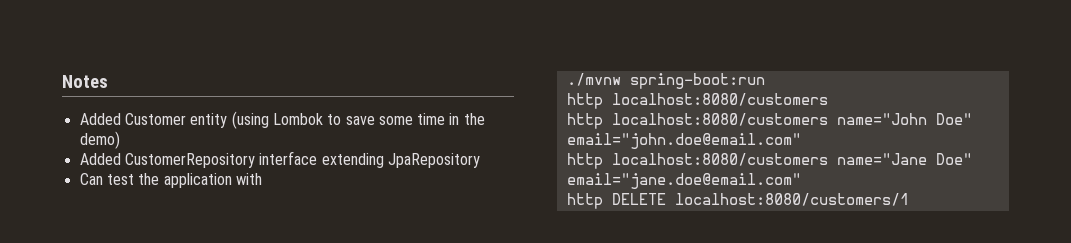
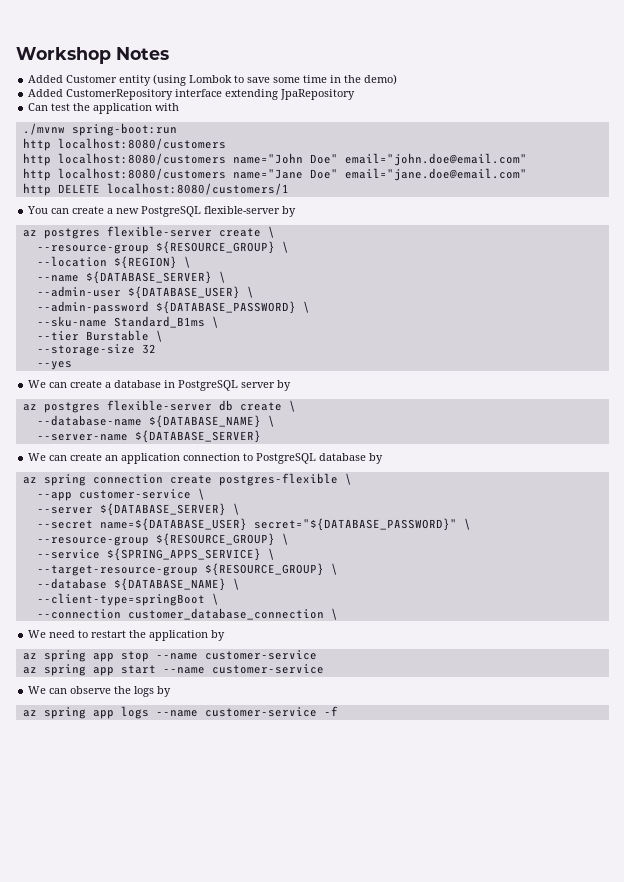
- Notes
+ Workshop Notes
+ You can create a new PostgreSQL flexible-server by
+ az postgres flexible-server create \
+ --resource-group ${RESOURCE_GROUP} \
+ --location ${REGION} \
+ --name ${DATABASE_SERVER} \
+ --admin-user ${DATABASE_USER} \
+ --admin-password ${DATABASE_PASSWORD} \
+ --sku-name Standard_B1ms \
+ --tier Burstable \
+ --storage-size 32
+ --yes
+ We can create a database in PostgreSQL server by
+ az postgres flexible-server db create \
+ --database-name ${DATABASE_NAME} \
+ --server-name ${DATABASE_SERVER}
+ We can create an application connection to PostgreSQL database by
+ az spring connection create postgres-flexible \
+ --app customer-service \
+ --server ${DATABASE_SERVER} \
+ --secret name=${DATABASE_USER} secret="${DATABASE_PASSWORD}" \
+ --resource-group ${RESOURCE_GROUP} \
+ --service ${SPRING_APPS_SERVICE} \
+ --target-resource-group ${RESOURCE_GROUP} \
+ --database ${DATABASE_NAME} \
+ --client-type=springBoot \
+ --connection customer_database_connection \
+ We need to restart the application by
+ az spring app stop --name customer-service
+ az spring app start --name customer-service
+ We can observe the logs by
+ az spring app logs --name customer-service -f

